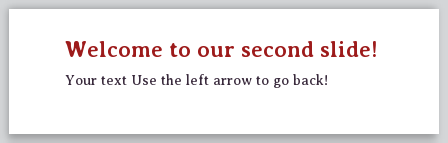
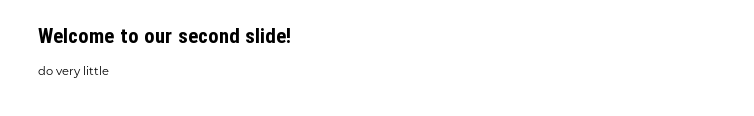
- Your text Use the left arrow to go back!
+ do very little

